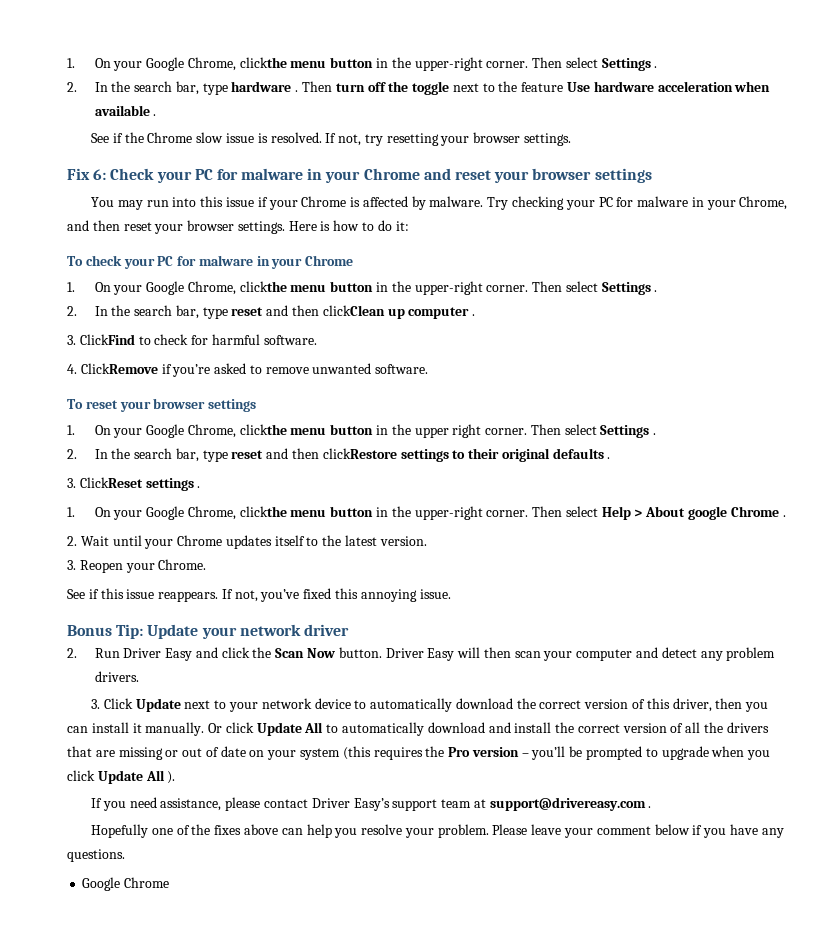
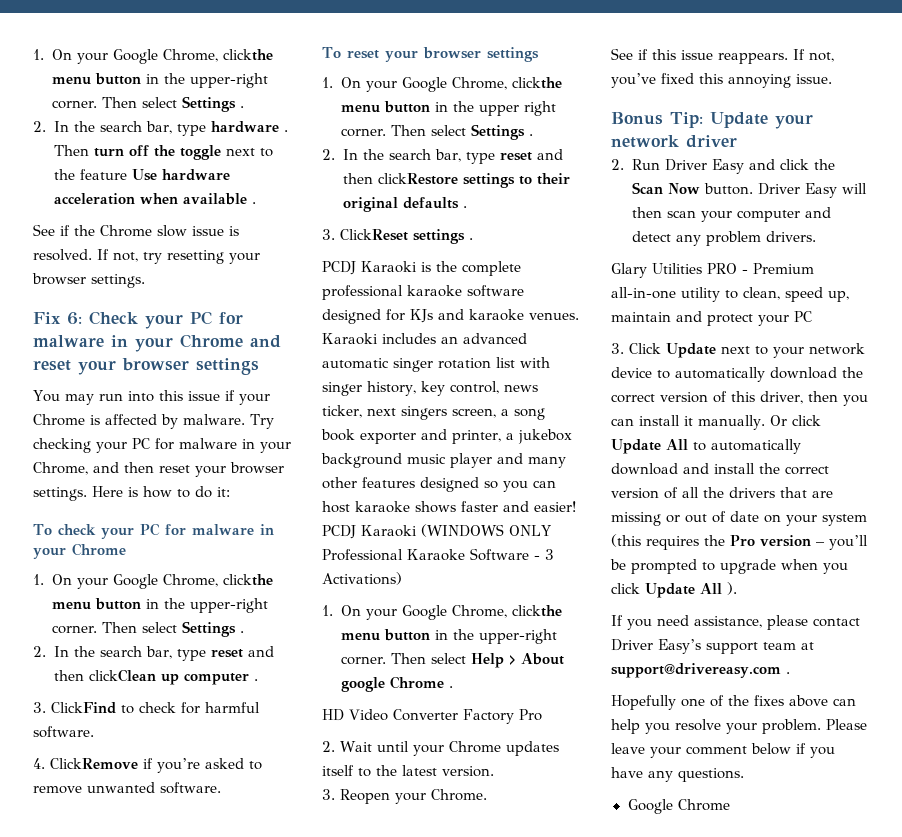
+ PCDJ Karaoki is the complete professional karaoke software designed for KJs and karaoke venues. Karaoki includes an advanced automatic singer rotation list with singer history, key control, news ticker, next singers screen, a song book exporter and printer, a jukebox background music player and many other features designed so you can host karaoke shows faster and easier! PCDJ Karaoki (WINDOWS ONLY Professional Karaoke Software - 3 Activations)
+ HD Video Converter Factory Pro
+ Glary Utilities PRO - Premium all-in-one utility to clean, speed up, maintain and protect your PC

